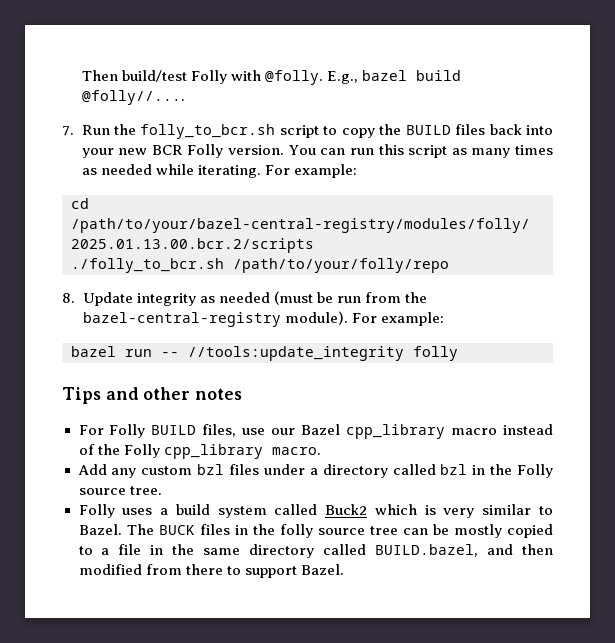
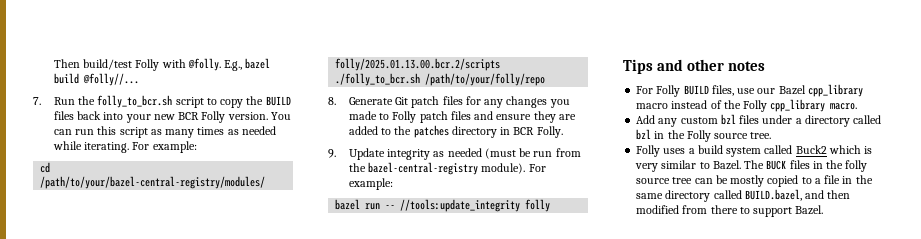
- E.g., bazel build @folly//....
+ E.g., bazel build @folly//...
- 8. Update integrity as needed (must be run from the bazel-central-registry module).
+ 8. Generate Git patch files for any changes you made to Folly patch files and ensure they are added to the patches directory in BCR Folly.
+ 9. Update integrity as needed (must be run from the bazel-central-registry module).

